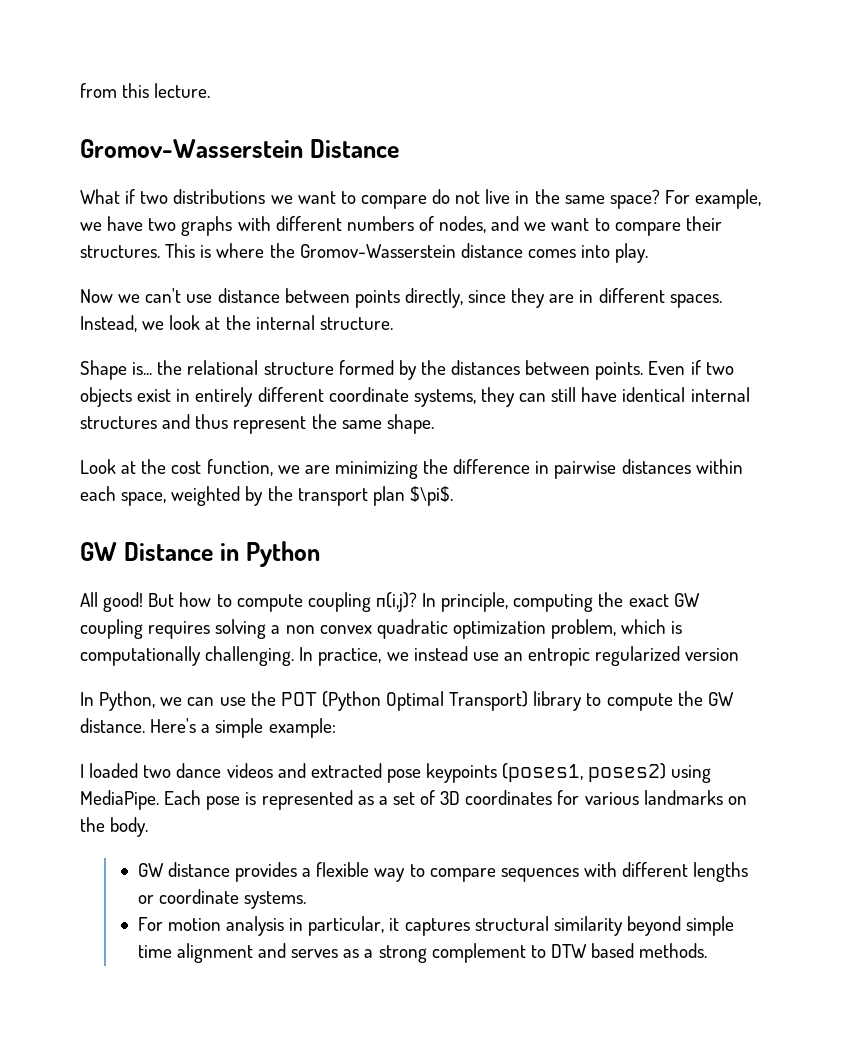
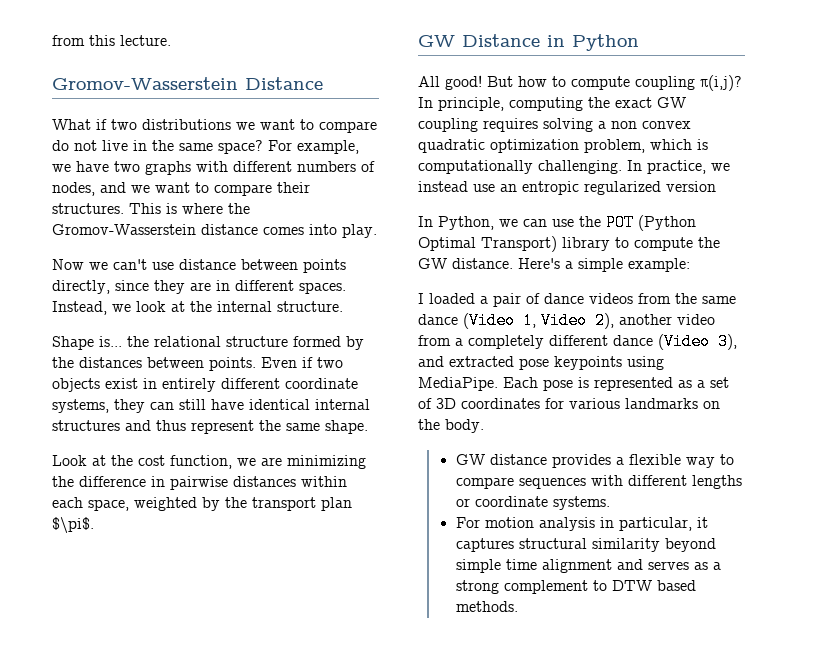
- I loaded two dance videos and extracted pose keypoints (poses1, poses2) using MediaPipe.
+ I loaded a pair of dance videos from the same dance (Video 1, Video 2), another video from a completely different dance (Video 3), and extracted pose keypoints using MediaPipe.

